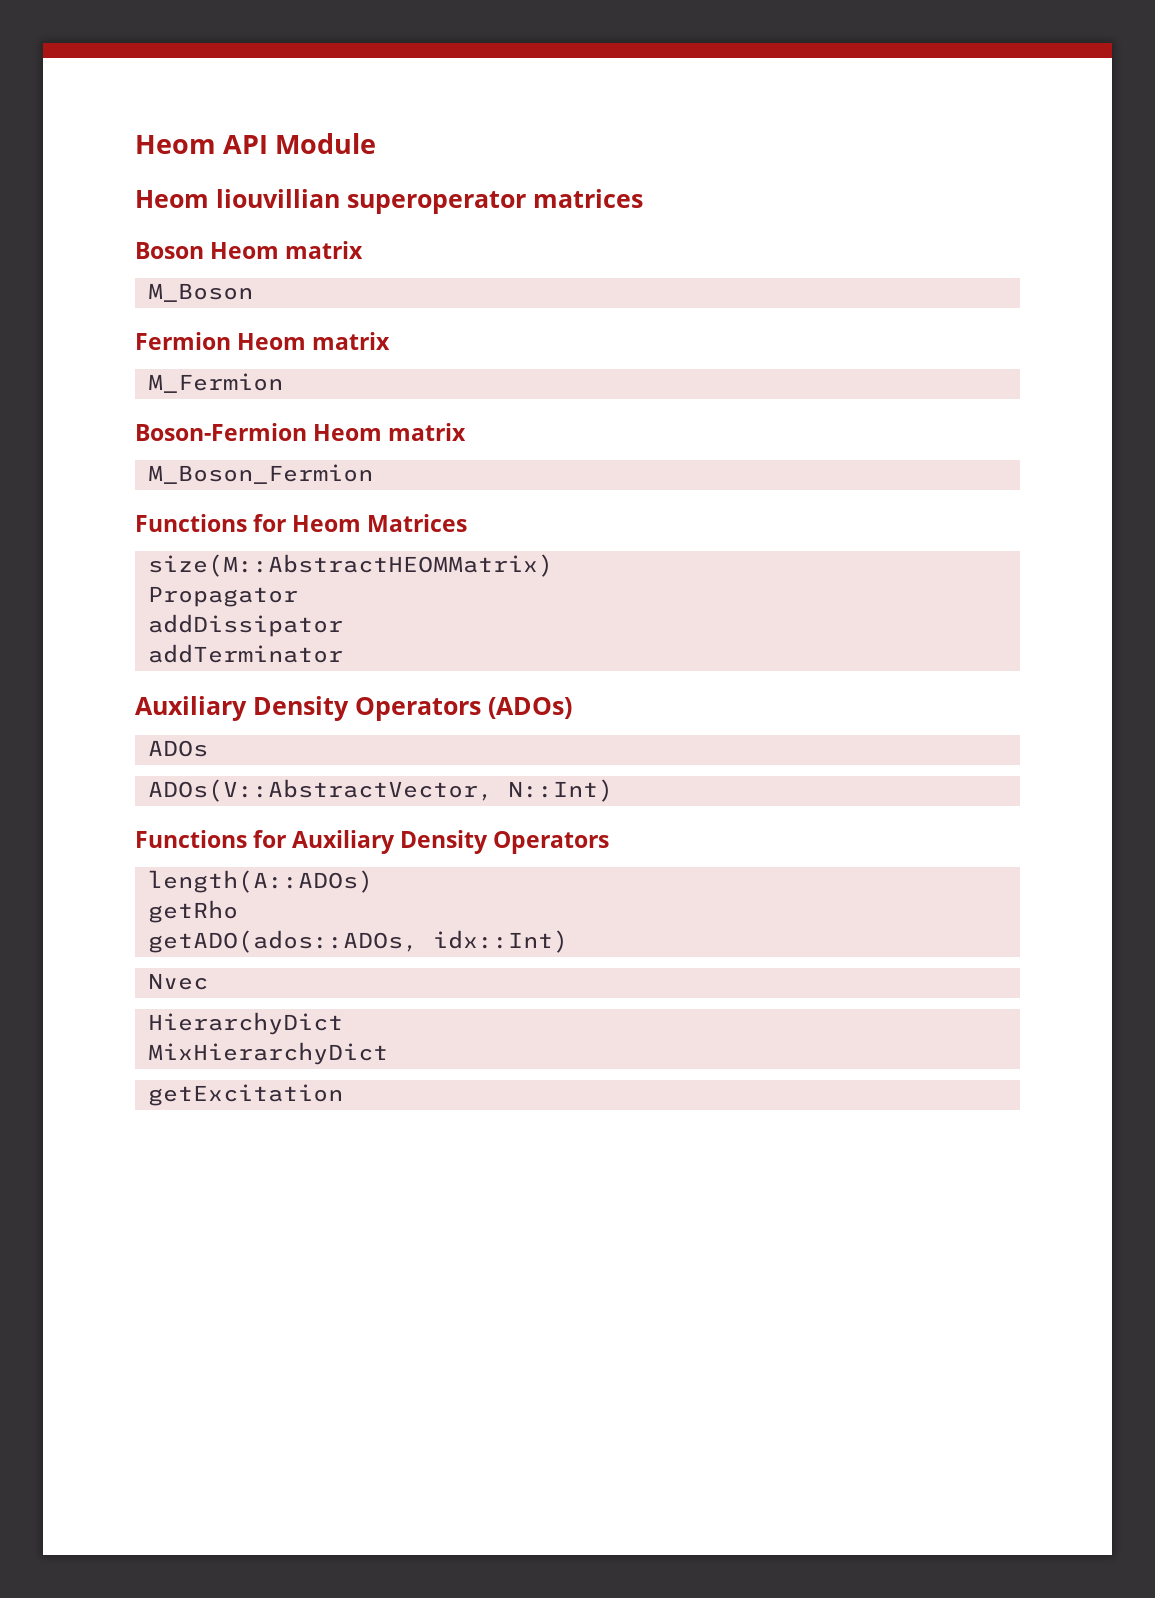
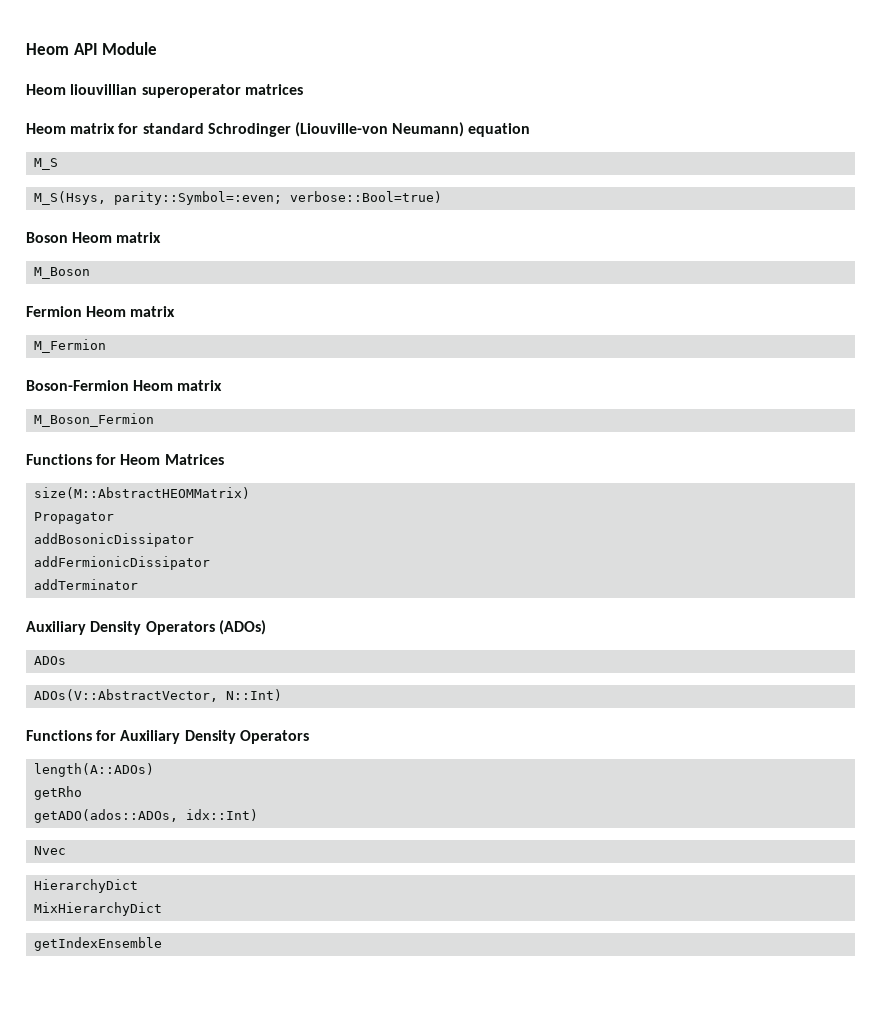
+ Heom matrix for standard Schrodinger (Liouville-von Neumann) equation
+ M_S
+ M_S(Hsys, parity::Symbol=:even; verbose::Bool=true)
- addDissipator
+ addBosonicDissipator
+ addFermionicDissipator
- getExcitation
+ getIndexEnsemble

